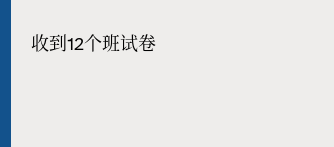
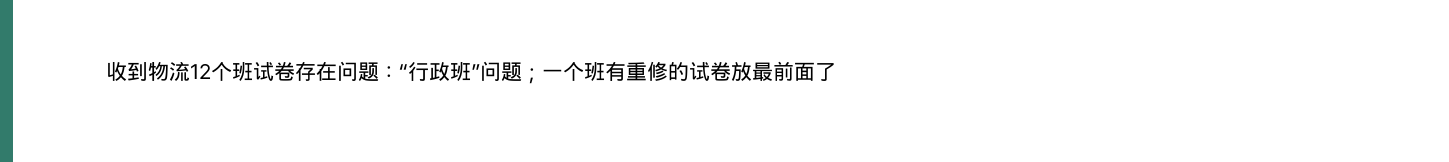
- 收到12个班试卷
+ 收到物流12个班试卷存在问题：“行政班”问题；一个班有重修的试卷放最前面了

